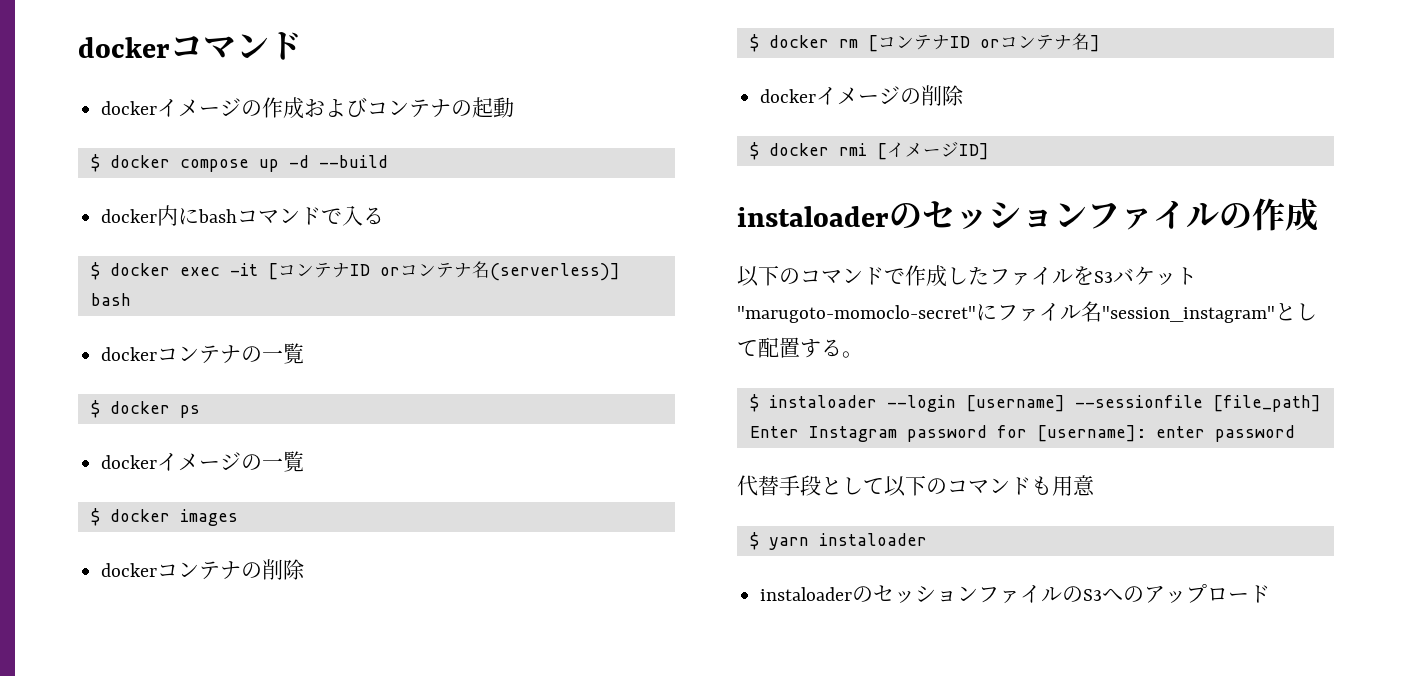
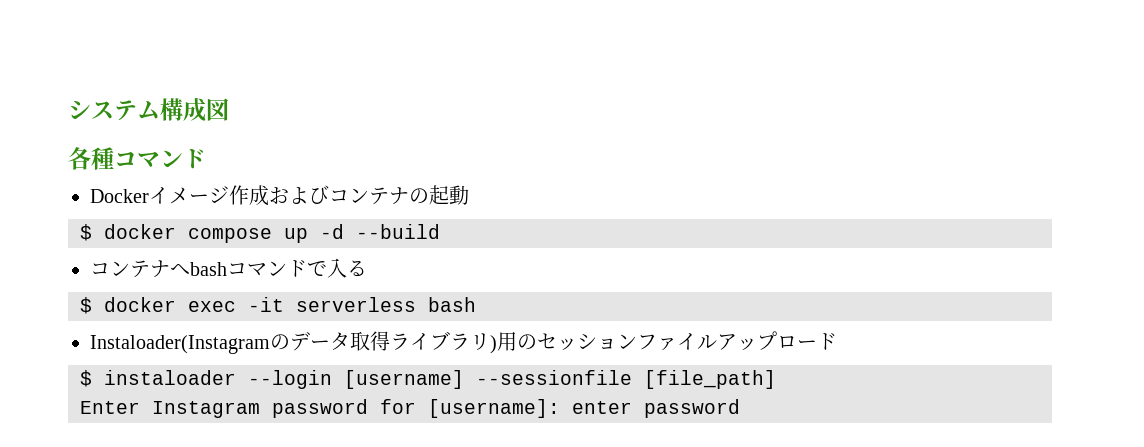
- dockerコマンド
+ システム構成図
+ 各種コマンド
- dockerイメージの作成およびコンテナの起動
+ Dockerイメージ作成およびコンテナの起動
- docker内にbashコマンドで入る
+ コンテナへbashコマンドで入る
- $ docker exec -it [コンテナID orコンテナ名(serverless)] bash
- dockerコンテナの一覧
- $ docker ps
- dockerイメージの一覧
- $ docker images
- dockerコンテナの削除
- $ docker rm [コンテナID orコンテナ名]
- dockerイメージの削除
- $ docker rmi [イメージID]
- instaloaderのセッションファイルの作成
- 以下のコマンドで作成したファイルをS3バケット"marugoto-momoclo-secret"にファイル名"session_instagram"として配置する。
+ $ docker exec -it serverless bash
+ Instaloader(Instagramのデータ取得ライブラリ)用のセッションファイルアップロード
- 代替手段として以下のコマンドも用意
- $ yarn instaloader
- instaloaderのセッションファイルのS3へのアップロード

